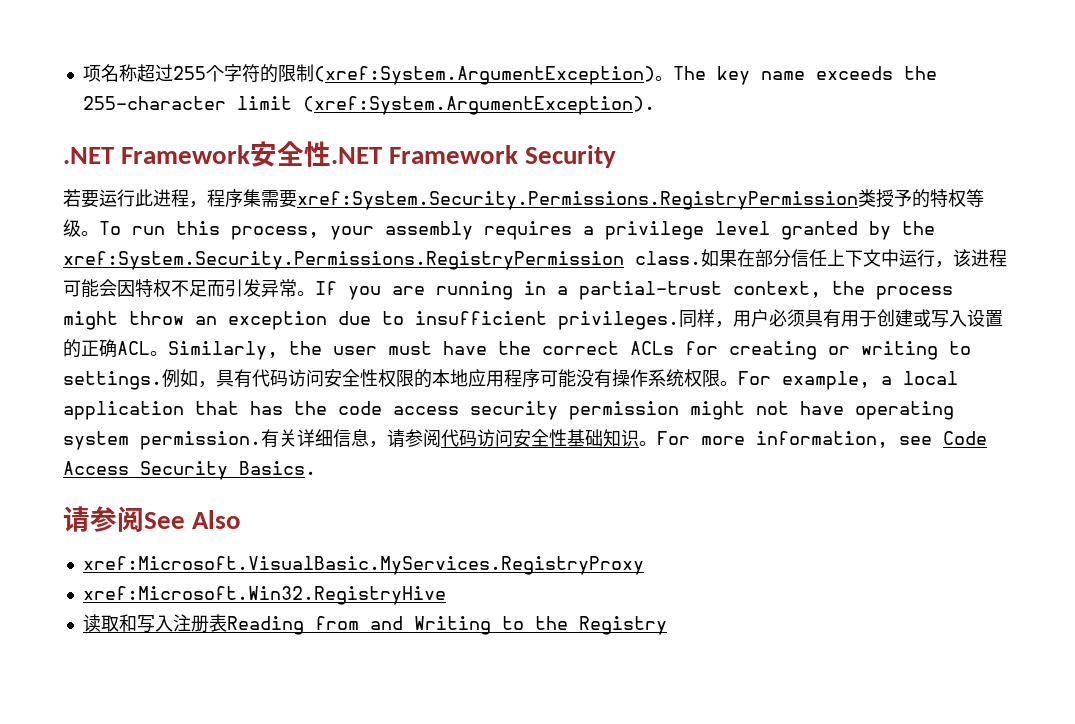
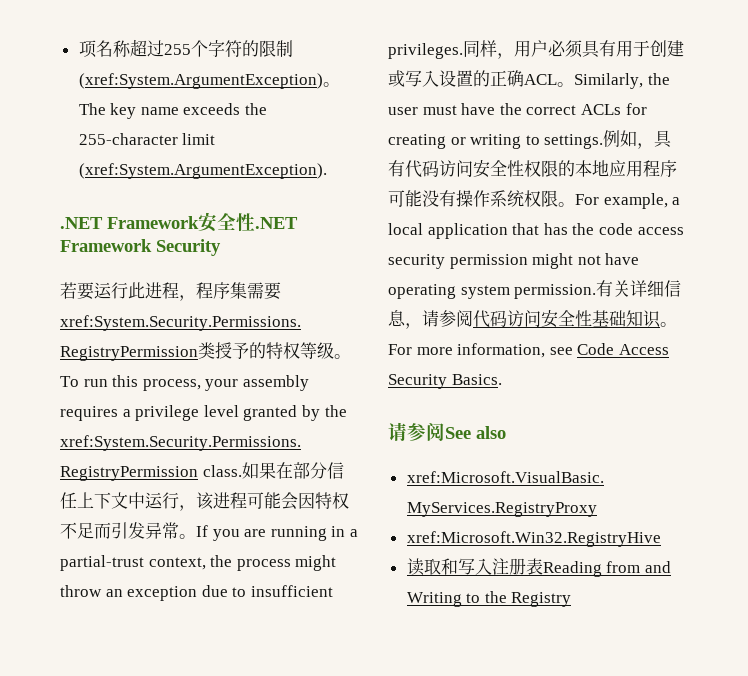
- 请参阅See Also
+ 请参阅See also

